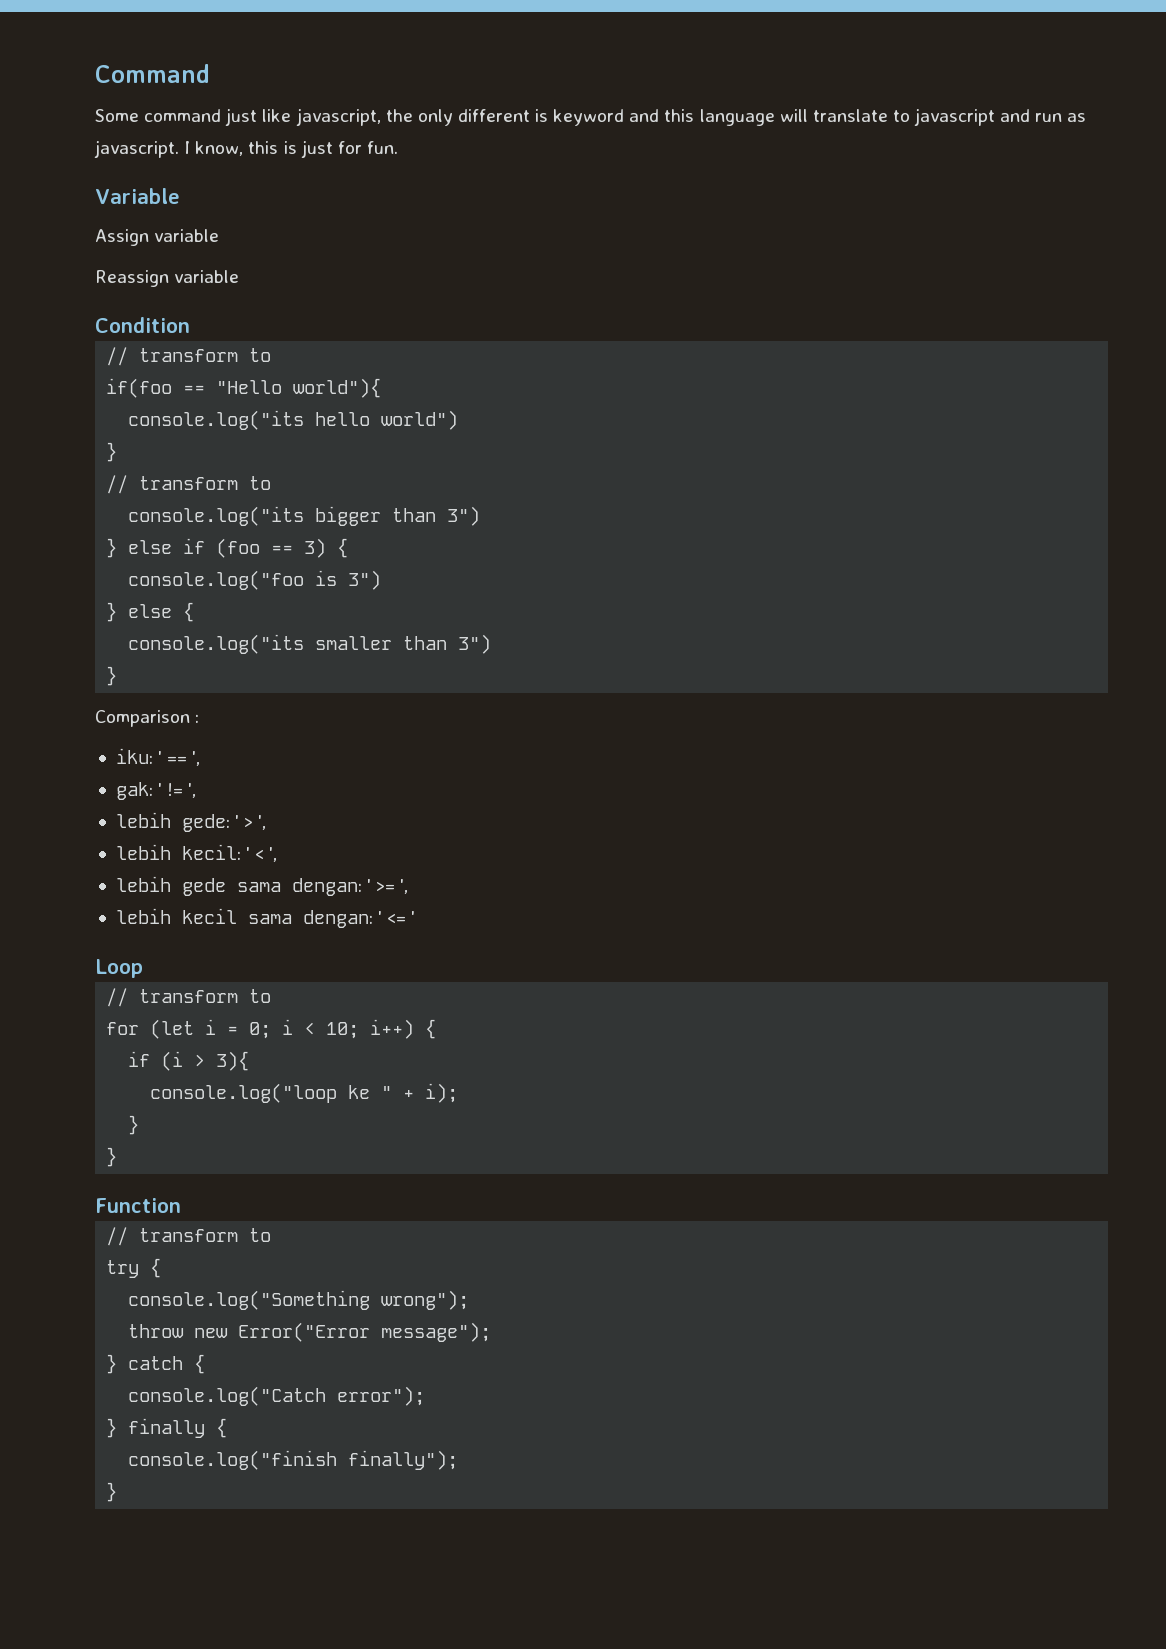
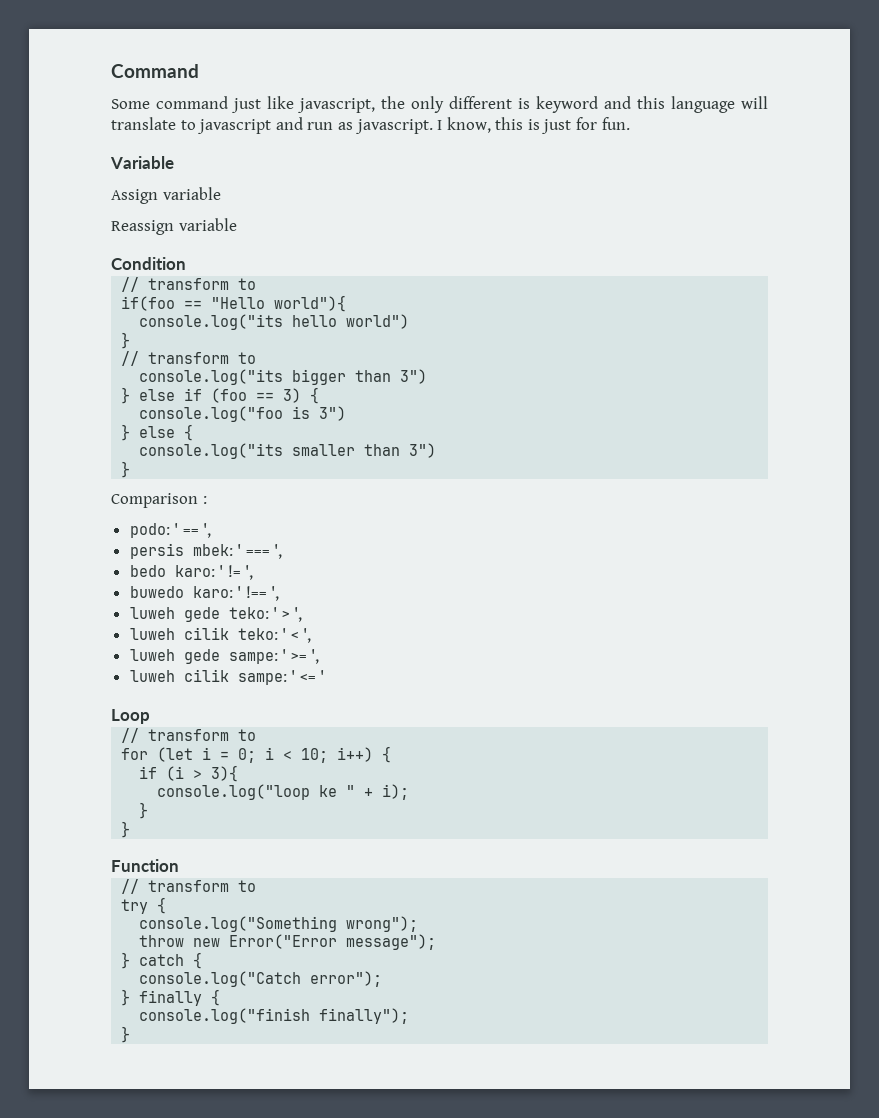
- iku: ' == ',
+ podo: ' == ',
- gak: ' != ',
- lebih gede: ' > ',
+ persis mbek: ' === ',
+ bedo karo: ' != ',
+ buwedo karo: ' !== ',
+ luweh gede teko: ' > ',
- lebih kecil: ' < ',
+ luweh cilik teko: ' < ',
- lebih gede sama dengan: ' >= ',
+ luweh gede sampe: ' >= ',
- lebih kecil sama dengan: ' <= '
+ luweh cilik sampe: ' <= '

